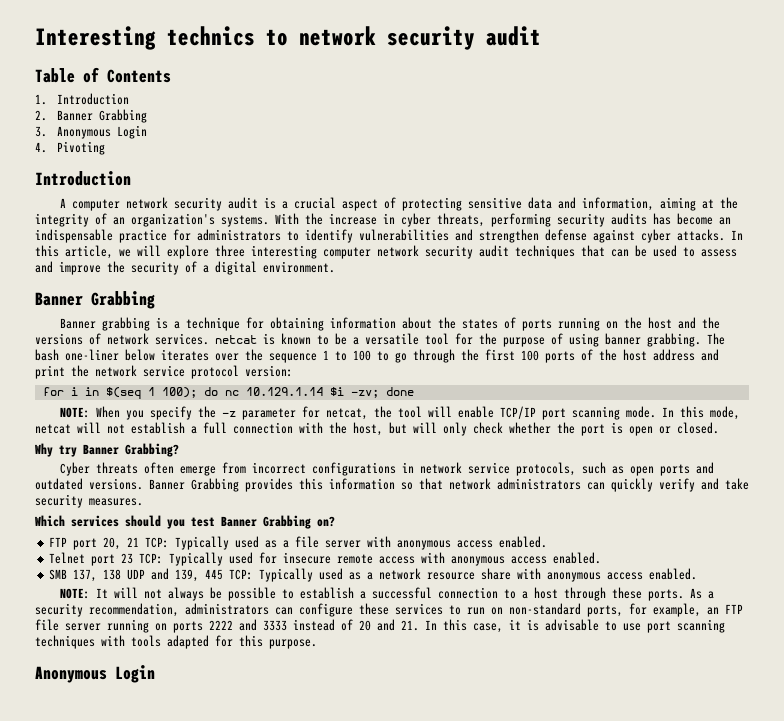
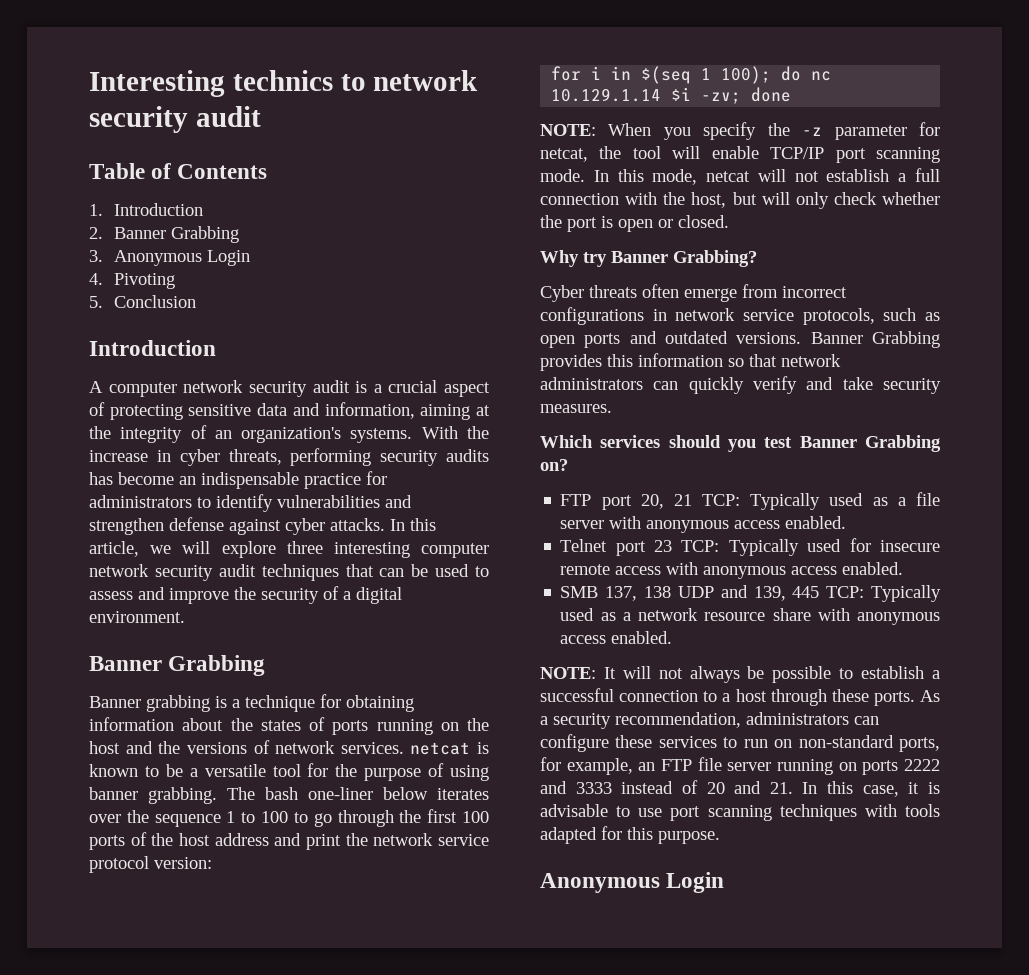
+ 5. Conclusion

